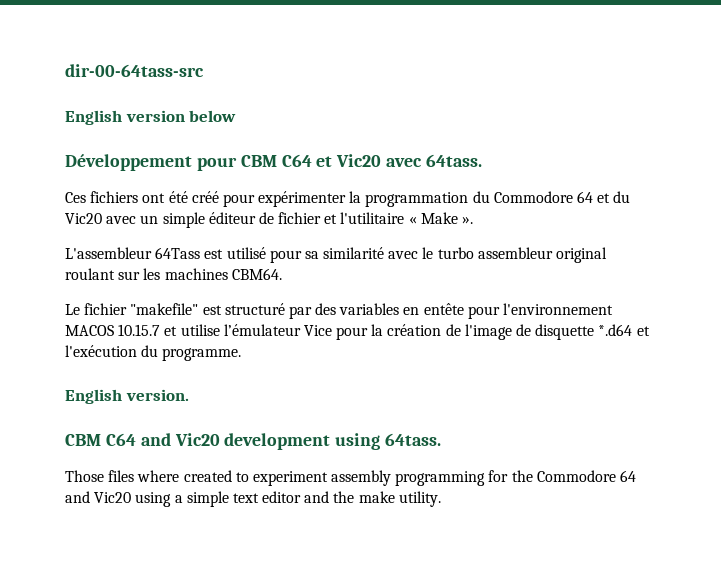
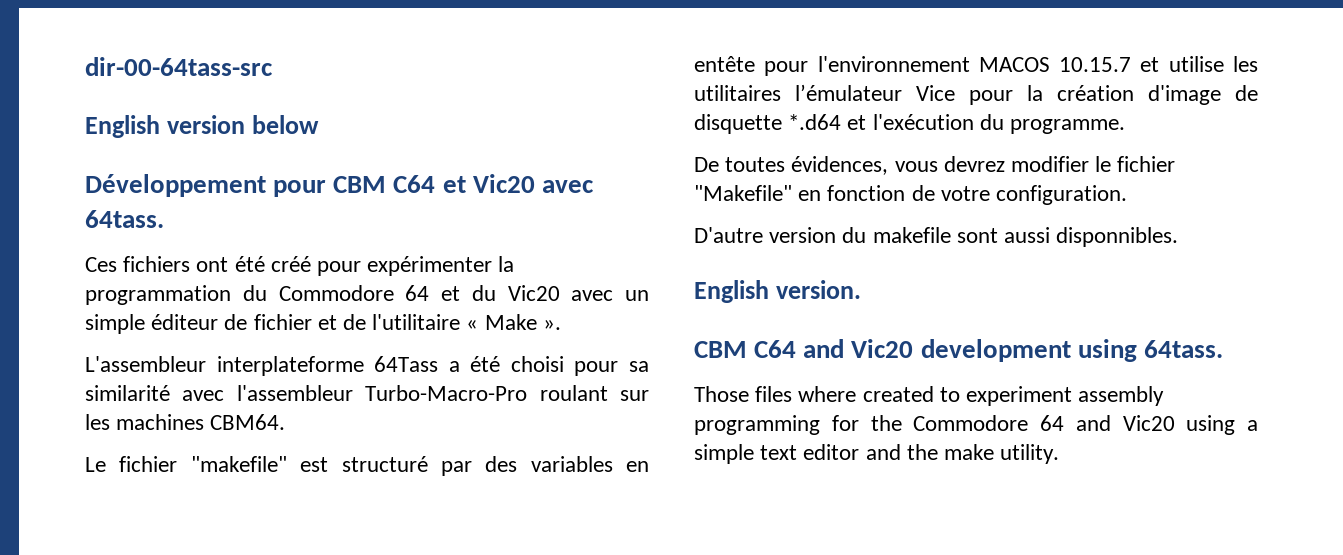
- Ces fichiers ont été créé pour expérimenter la programmation du Commodore 64 et du Vic20 avec un simple éditeur de fichier et l'utilitaire « Make ».
+ Ces fichiers ont été créé pour expérimenter la programmation du Commodore 64 et du Vic20 avec un simple éditeur de fichier et de l'utilitaire « Make ».
- L'assembleur 64Tass est utilisé pour sa similarité avec le turbo assembleur original roulant sur les machines CBM64.
+ L'assembleur interplateforme 64Tass a été choisi pour sa similarité avec l'assembleur Turbo-Macro-Pro roulant sur les machines CBM64.
- Le fichier "makefile" est structuré par des variables en entête pour l'environnement MACOS 10.15.7 et utilise l’émulateur Vice pour la création de l'image de disquette *.d64 et l'exécution du programme.
+ Le fichier "makefile" est structuré par des variables en entête pour l'environnement MACOS 10.15.7 et utilise les utilitaires l’émulateur Vice pour la création d'image de disquette *.d64 et l'exécution du programme.
+ De toutes évidences, vous devrez modifier le fichier "Makefile" en fonction de votre configuration.
+ D'autre version du makefile sont aussi disponnibles.

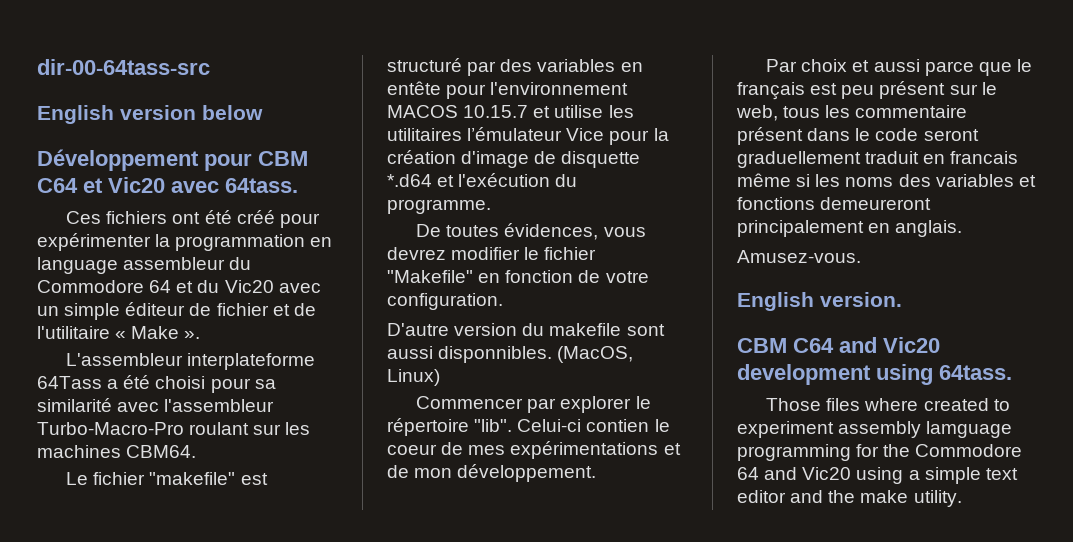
- Ces fichiers ont été créé pour expérimenter la programmation du Commodore 64 et du Vic20 avec un simple éditeur de fichier et de l'utilitaire « Make ».
+ Ces fichiers ont été créé pour expérimenter la programmation en language assembleur du Commodore 64 et du Vic20 avec un simple éditeur de fichier et de l'utilitaire « Make ».
+ (MacOS, Linux)
+ Commencer par explorer le répertoire "lib". Celui-ci contien le coeur de mes expérimentations et de mon développement.
+ Par choix et aussi parce que le français est peu présent sur le web, tous les commentaire présent dans le code seront graduellement traduit en francais même si les noms des variables et fonctions demeureront principalement en anglais.
+ Amusez-vous.
- Those files where created to experiment assembly programming for the Commodore 64 and Vic20 using a simple text editor and the make utility.
+ Those files where created to experiment assembly lamguage programming for the Commodore 64 and Vic20 using a simple text editor and the make utility.

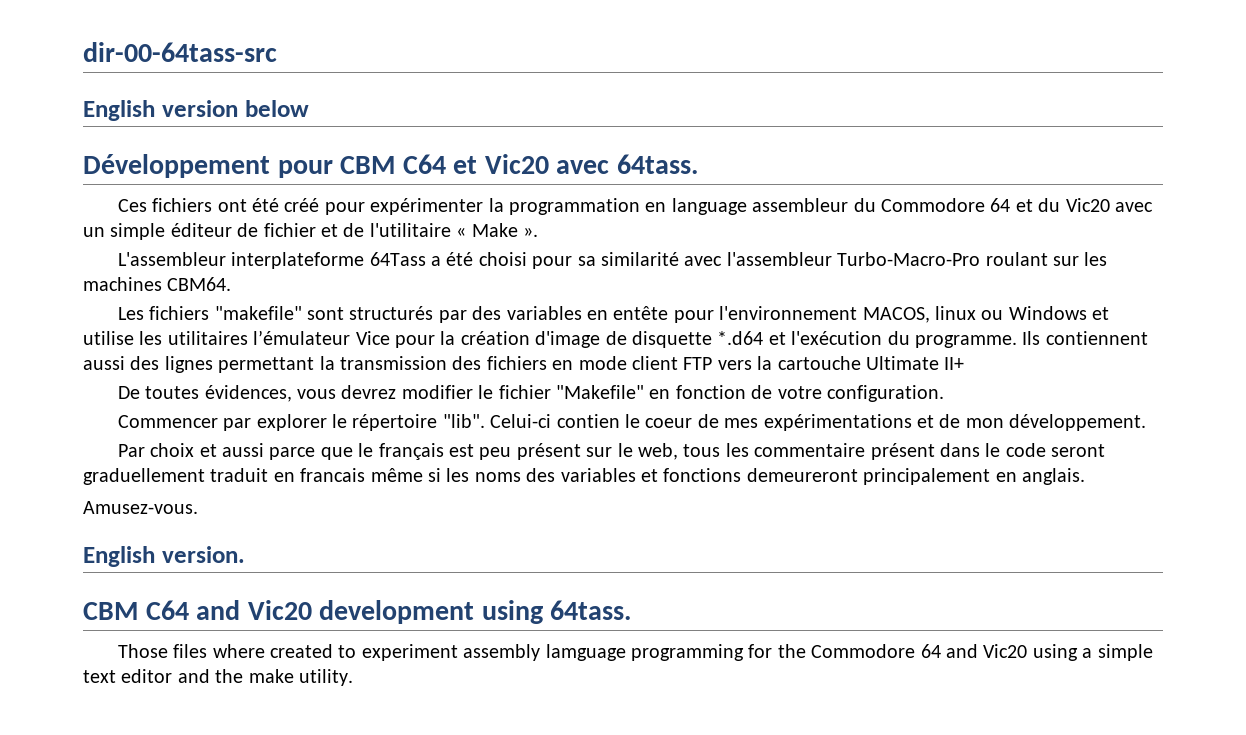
- Le fichier "makefile" est structuré par des variables en entête pour l'environnement MACOS 10.15.7 et utilise les utilitaires l’émulateur Vice pour la création d'image de disquette *.d64 et l'exécution du programme.
+ Les fichiers "makefile" sont structurés par des variables en entête pour l'environnement MACOS, linux ou Windows et utilise les utilitaires l’émulateur Vice pour la création d'image de disquette *.d64 et l'exécution du programme. Ils contiennent aussi des lignes permettant la transmission des fichiers en mode client FTP vers la cartouche Ultimate II+
- D'autre version du makefile sont aussi disponnibles. (MacOS, Linux)

